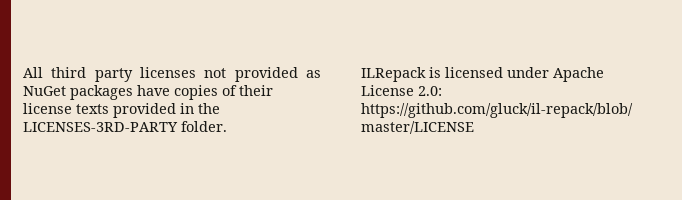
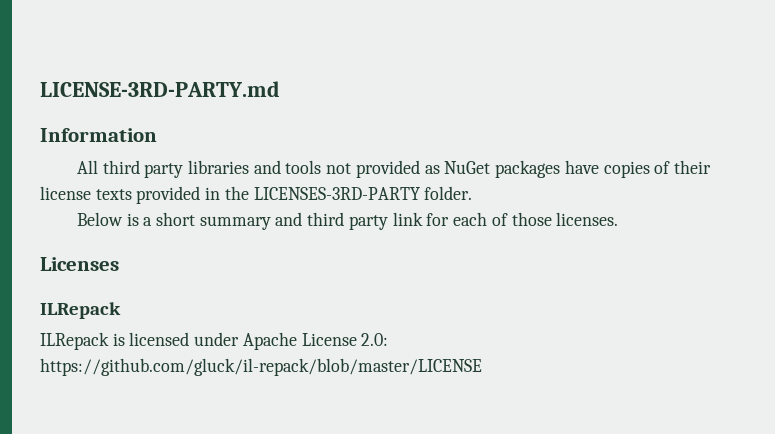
+ LICENSE-3RD-PARTY.md
+ Information
- All third party licenses not provided as NuGet packages have copies of their license texts provided in the LICENSES-3RD-PARTY folder.
+ All third party libraries and tools not provided as NuGet packages have copies of their license texts provided in the LICENSES-3RD-PARTY folder.
+ Below is a short summary and third party link for each of those licenses.
+ Licenses
+ ILRepack

